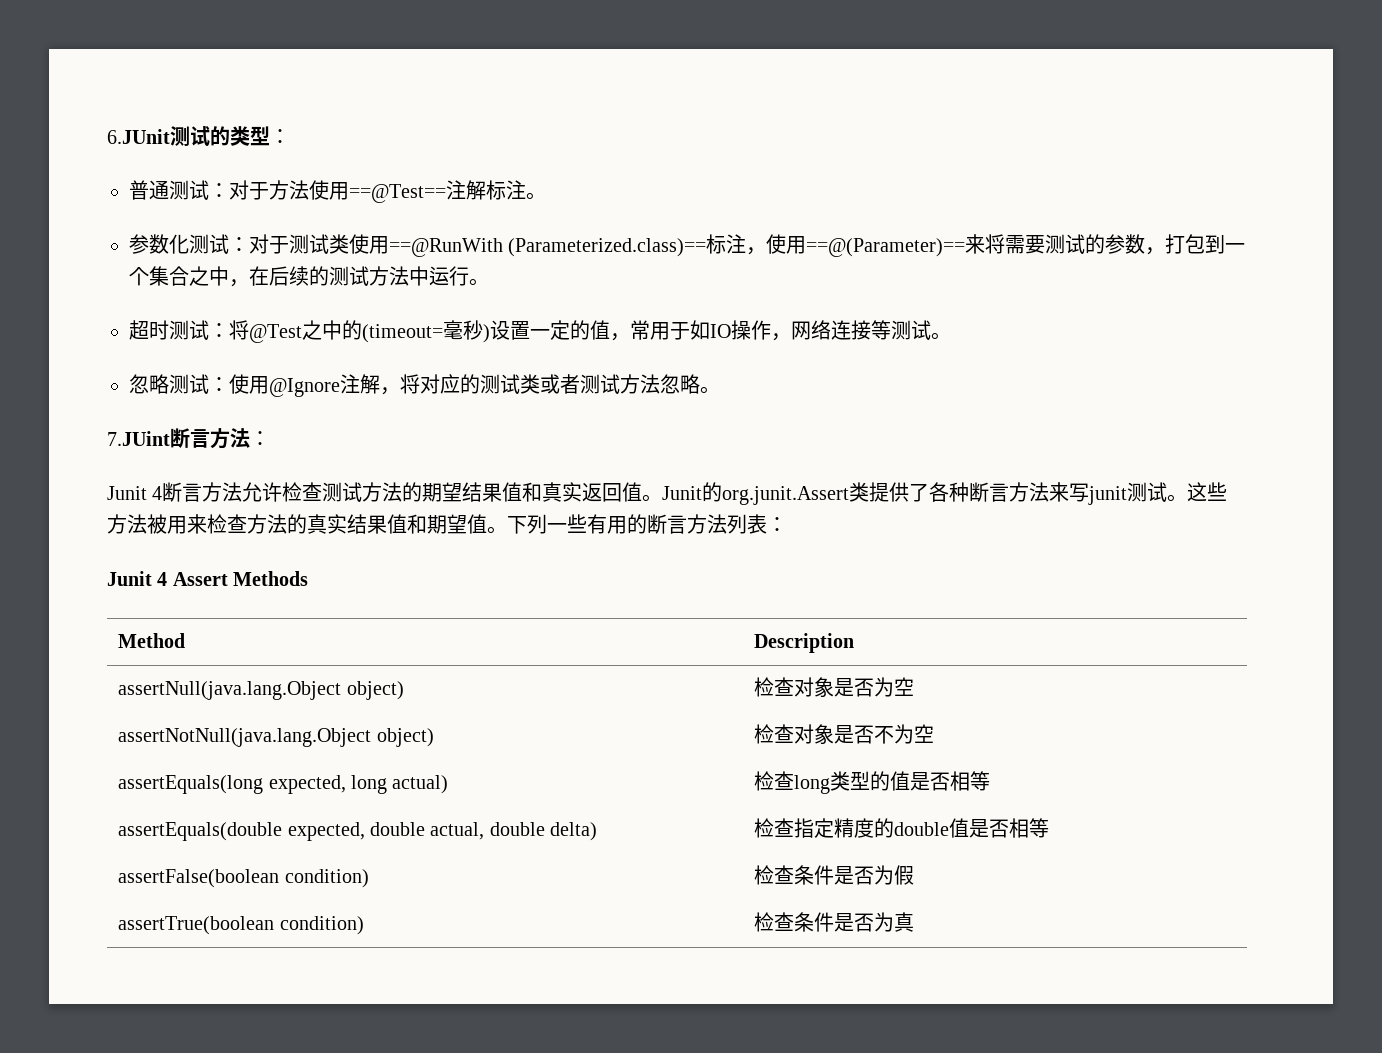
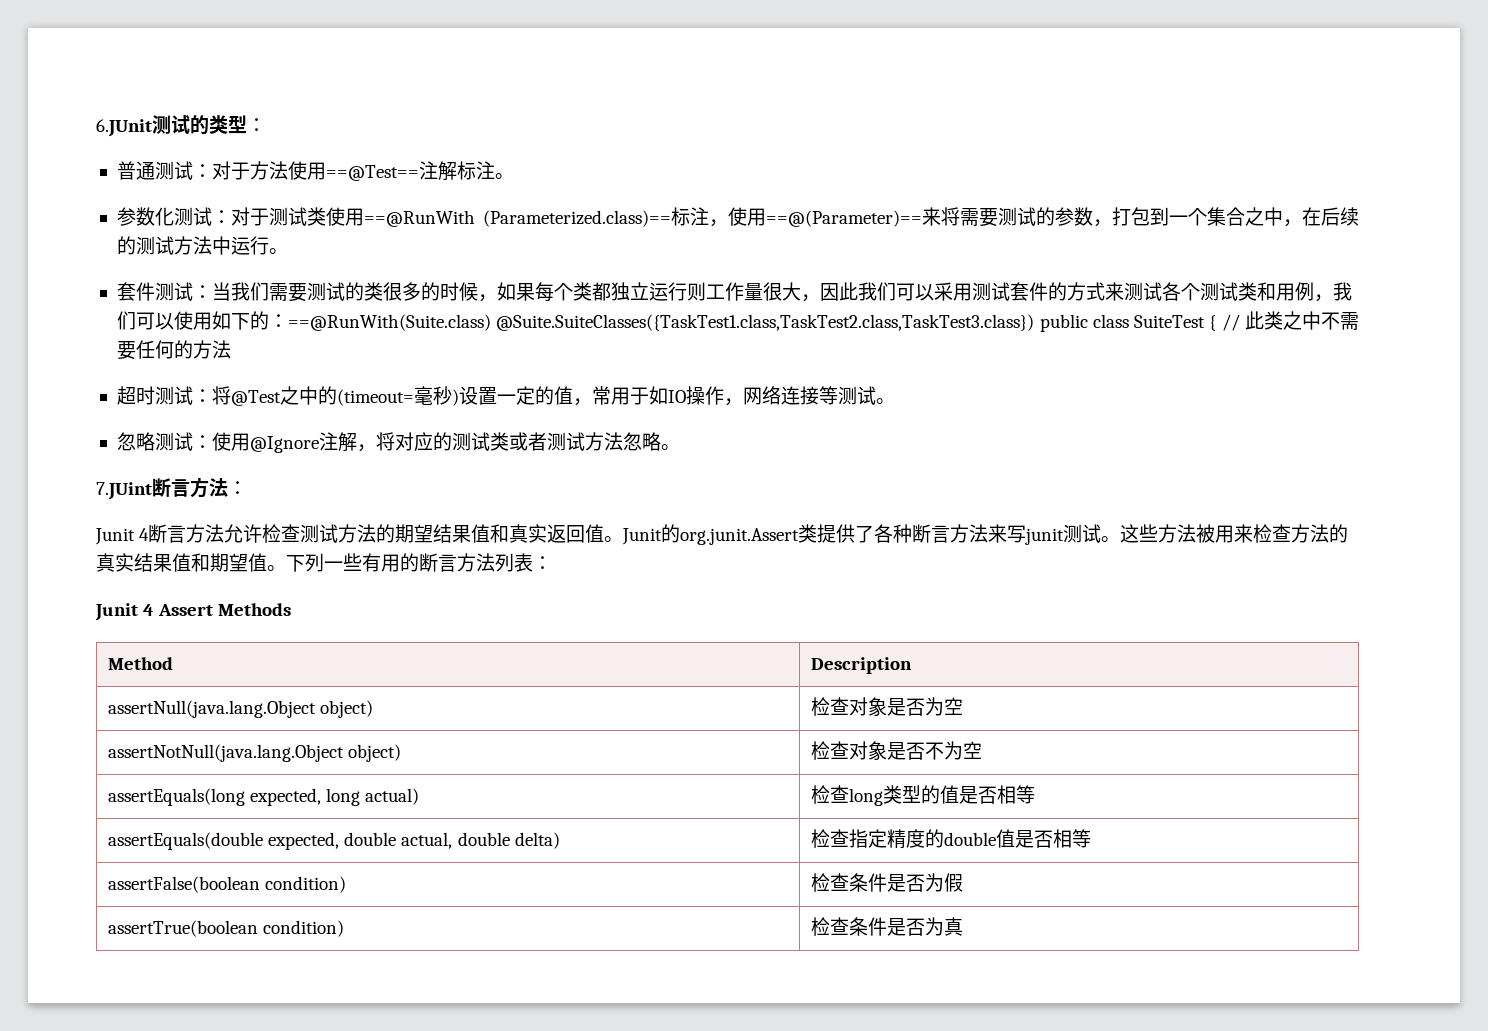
+ 套件测试：当我们需要测试的类很多的时候，如果每个类都独立运行则工作量很大，因此我们可以采用测试套件的方式来测试各个测试类和用例，我们可以使用如下的：==@RunWith(Suite.class) @Suite.SuiteClasses({TaskTest1.class,TaskTest2.class,TaskTest3.class}) public class SuiteTest { // 此类之中不需要任何的方法

